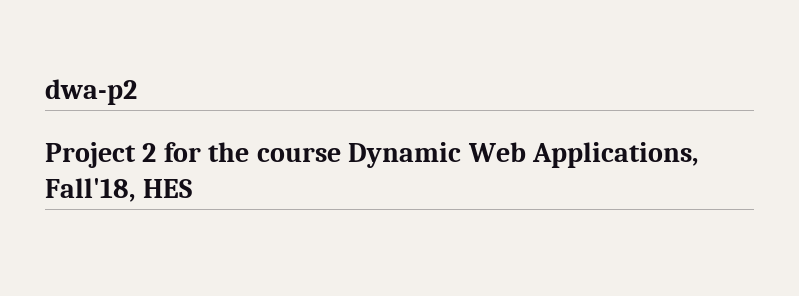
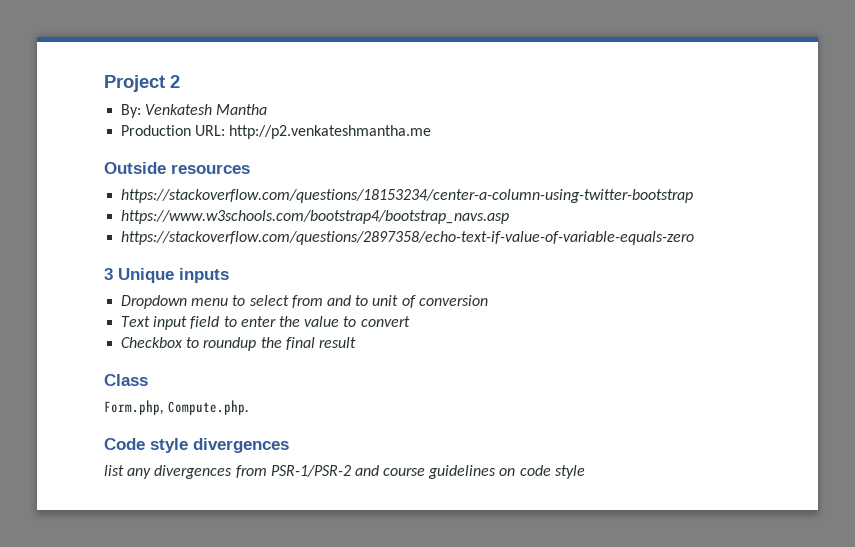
- dwa-p2
- Project 2 for the course Dynamic Web Applications, Fall'18, HES
+ Project 2
+ By: Venkatesh Mantha
+ Production URL: http://p2.venkateshmantha.me
+ Outside resources
+ https://stackoverflow.com/questions/18153234/center-a-column-using-twitter-bootstrap
+ https://www.w3schools.com/bootstrap4/bootstrap_navs.asp
+ https://stackoverflow.com/questions/2897358/echo-text-if-value-of-variable-equals-zero
+ 3 Unique inputs
+ Dropdown menu to select from and to unit of conversion
+ Text input field to enter the value to convert
+ Checkbox to roundup the final result
+ Class
+ Form.php, Compute.php.
+ Code style divergences
+ list any divergences from PSR-1/PSR-2 and course guidelines on code style

